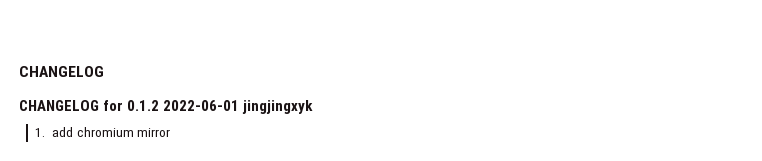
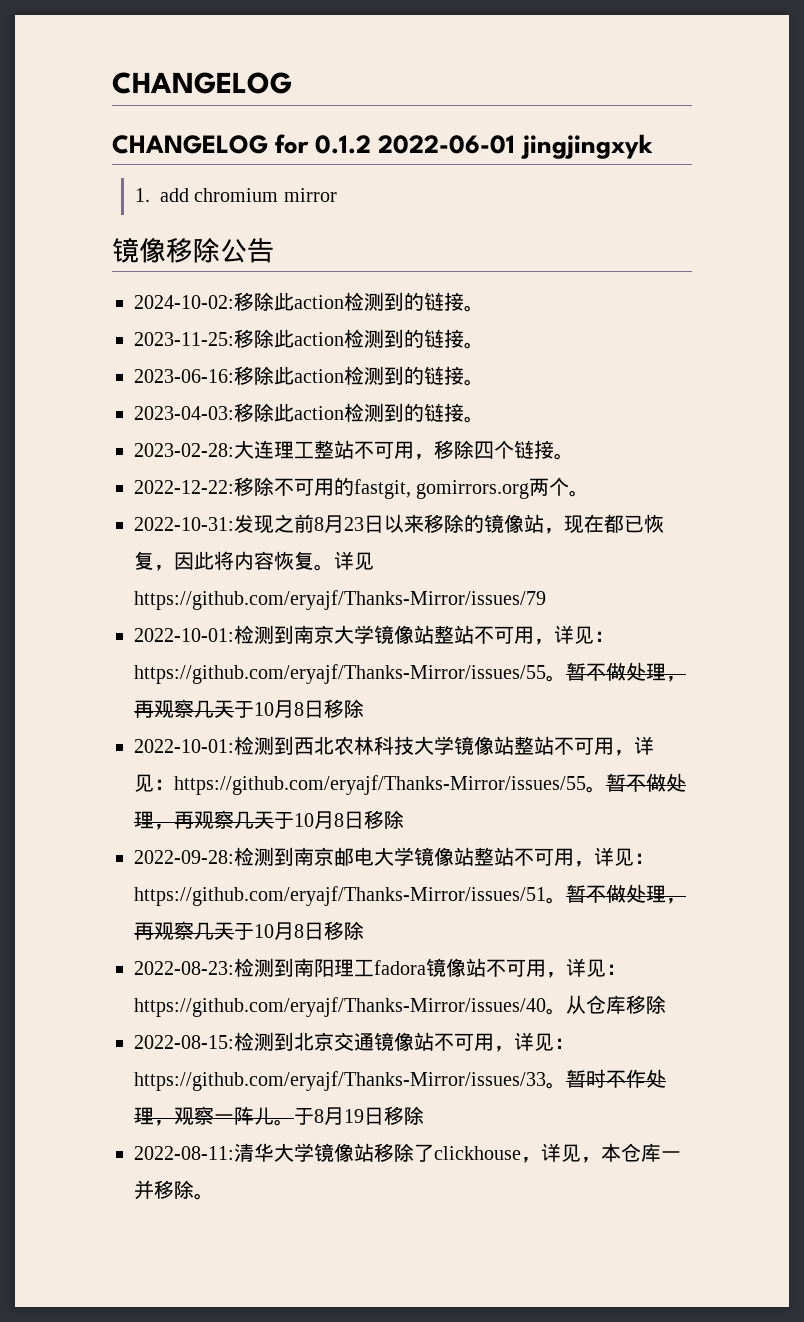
+ 镜像移除公告
+ 2024-10-02:移除此action检测到的链接。
+ 2023-11-25:移除此action检测到的链接。
+ 2023-06-16:移除此action检测到的链接。
+ 2023-04-03:移除此action检测到的链接。
+ 2023-02-28:大连理工整站不可用，移除四个链接。
+ 2022-12-22:移除不可用的fastgit, gomirrors.org两个。
+ 2022-10-31:发现之前8月23日以来移除的镜像站，现在都已恢复，因此将内容恢复。详见https://github.com/eryajf/Thanks-Mirror/issues/79
+ 2022-10-01:检测到南京大学镜像站整站不可用，详见：https://github.com/eryajf/Thanks-Mirror/issues/55。暂不做处理，再观察几天于10月8日移除
+ 2022-10-01:检测到西北农林科技大学镜像站整站不可用，详见：https://github.com/eryajf/Thanks-Mirror/issues/55。暂不做处理，再观察几天于10月8日移除
+ 2022-09-28:检测到南京邮电大学镜像站整站不可用，详见：https://github.com/eryajf/Thanks-Mirror/issues/51。暂不做处理，再观察几天于10月8日移除
+ 2022-08-23:检测到南阳理工fadora镜像站不可用，详见：https://github.com/eryajf/Thanks-Mirror/issues/40。从仓库移除
+ 2022-08-15:检测到北京交通镜像站不可用，详见：https://github.com/eryajf/Thanks-Mirror/issues/33。暂时不作处理，观察一阵儿。于8月19日移除
+ 2022-08-11:清华大学镜像站移除了clickhouse，详见，本仓库一并移除。

